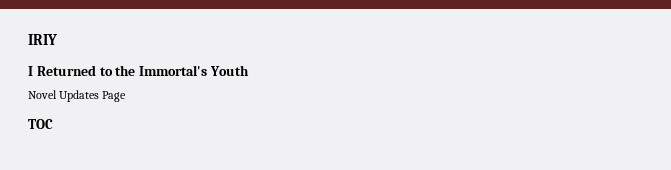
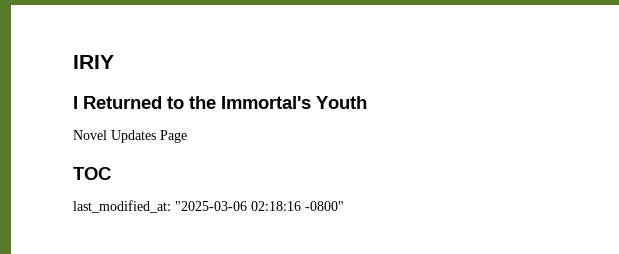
+ last_modified_at: "2025-03-06 02:18:16 -0800"

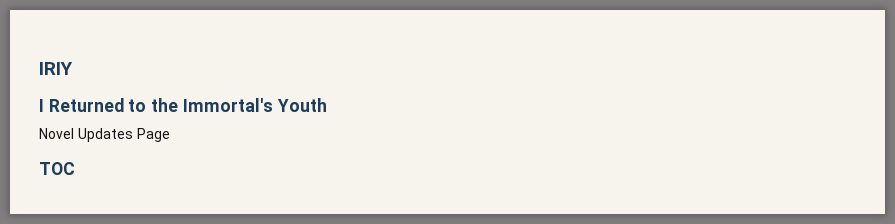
- last_modified_at: "2025-03-06 02:18:16 -0800"

